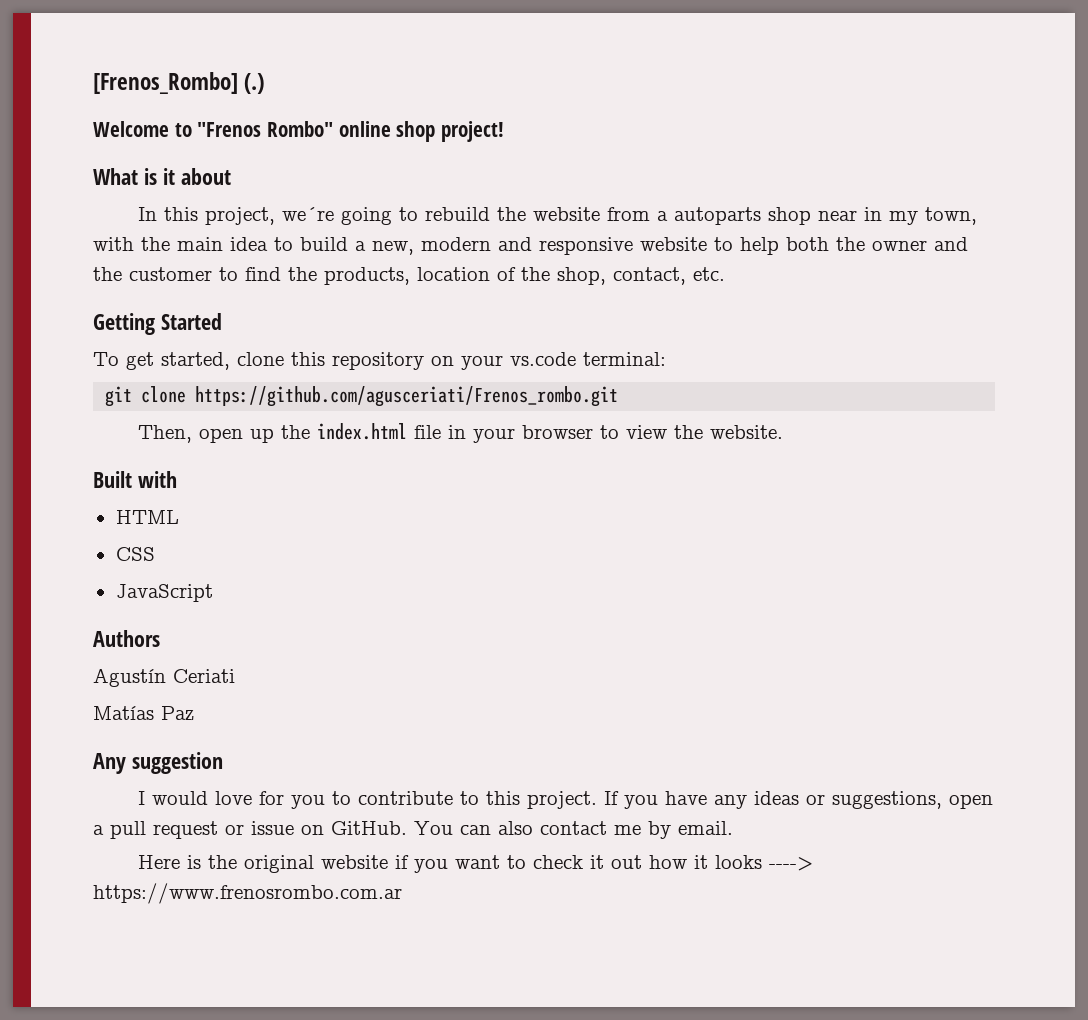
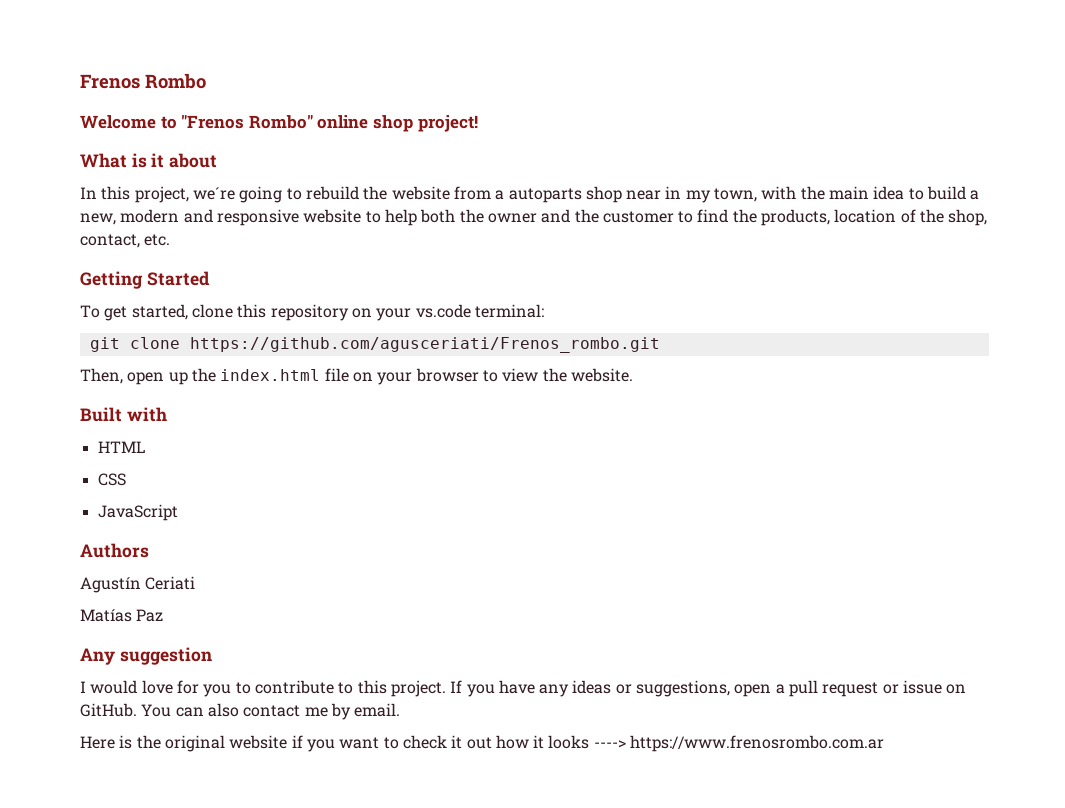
- [Frenos_Rombo] (.)
+ Frenos Rombo
- Then, open up the index.html file in your browser to view the website.
+ Then, open up the index.html file on your browser to view the website.

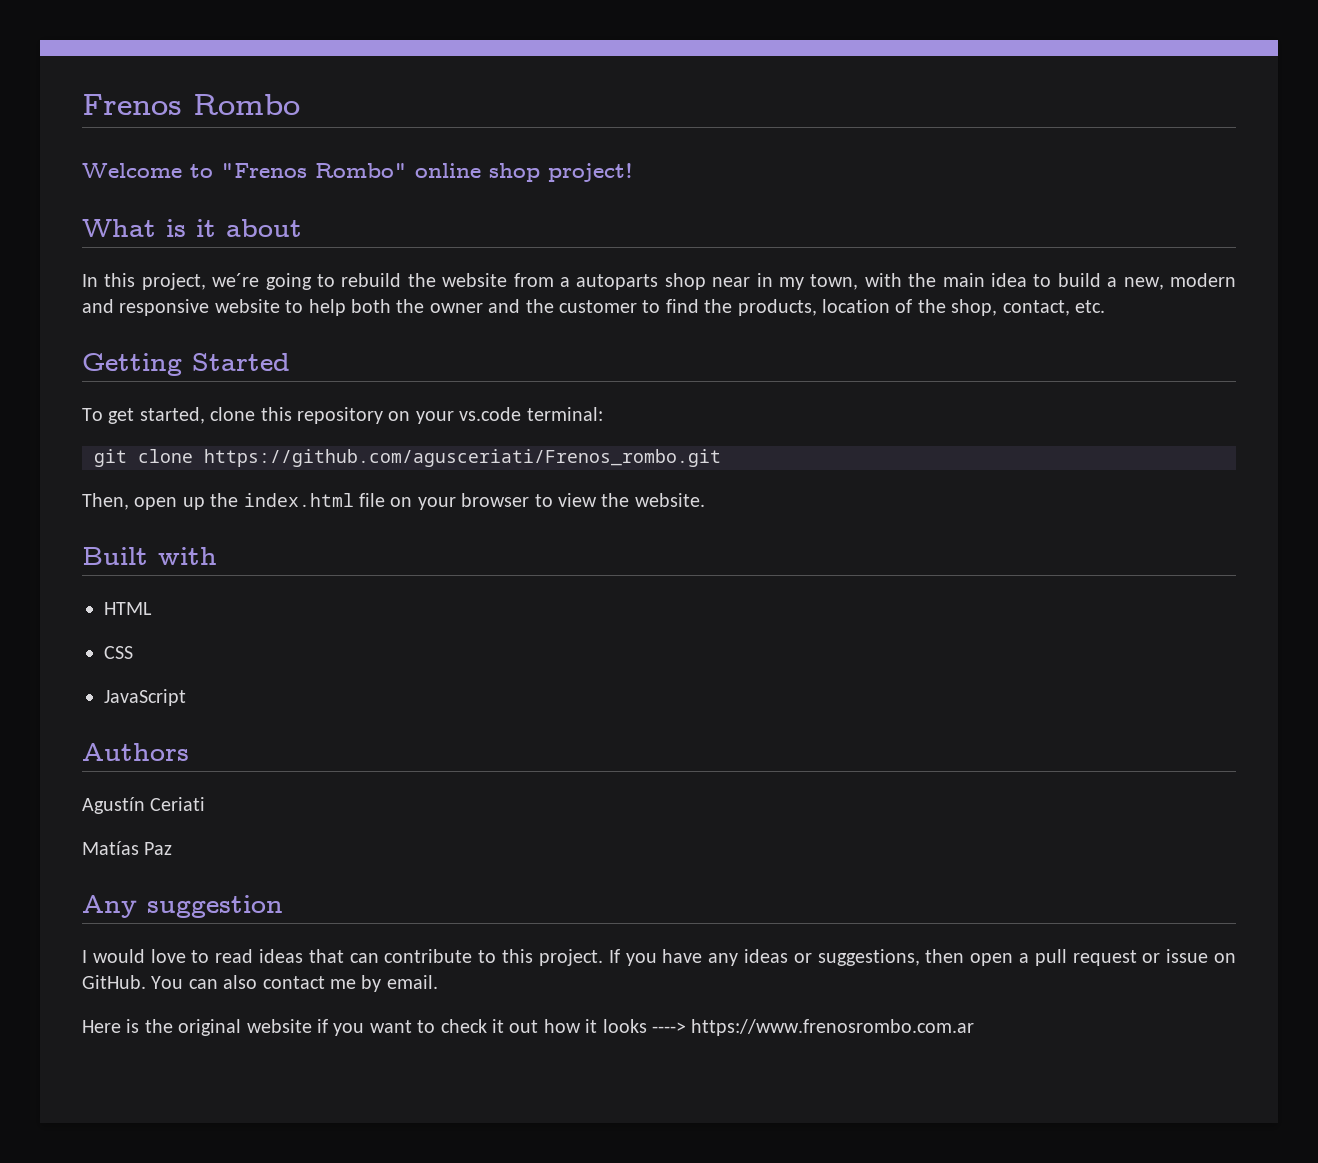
- I would love for you to contribute to this project.
+ I would love to read ideas that can contribute to this project.
- If you have any ideas or suggestions, open a pull request or issue on GitHub.
+ If you have any ideas or suggestions, then open a pull request or issue on GitHub.

